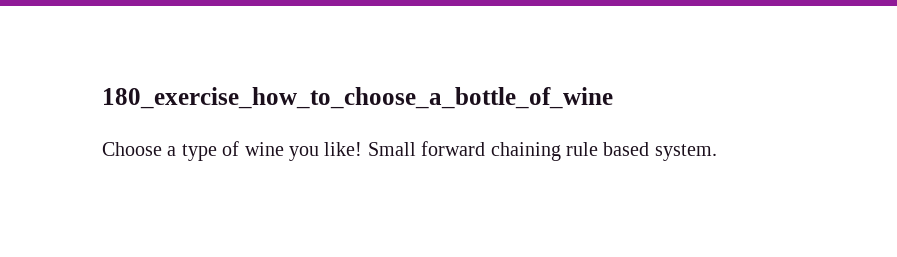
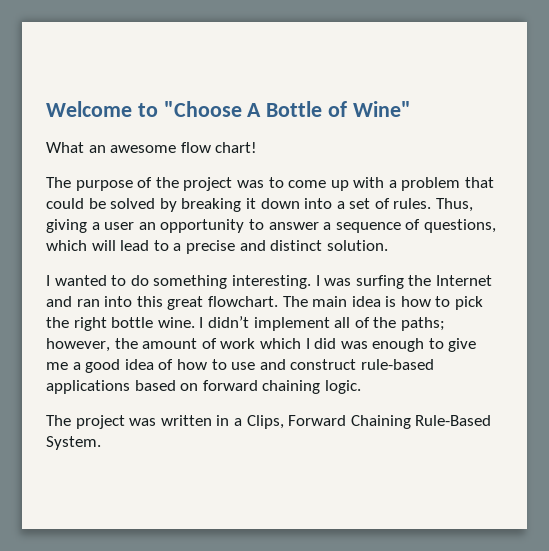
- 180_exercise_how_to_choose_a_bottle_of_wine
- Choose a type of wine you like! Small forward chaining rule based system.
+ Welcome to "Choose A Bottle of Wine"
+ What an awesome flow chart!
+ The purpose of the project was to come up with a problem that could be solved by breaking it down into a set of rules. Thus, giving a user an opportunity to answer a sequence of questions, which will lead to a precise and distinct solution.
+ I wanted to do something interesting. I was surfing the Internet and ran into this great flowchart. The main idea is how to pick the right bottle wine. I didn’t implement all of the paths; however, the amount of work which I did was enough to give me a good idea of how to use and construct rule-based applications based on forward chaining logic.
+ The project was written in a Clips, Forward Chaining Rule-Based System.

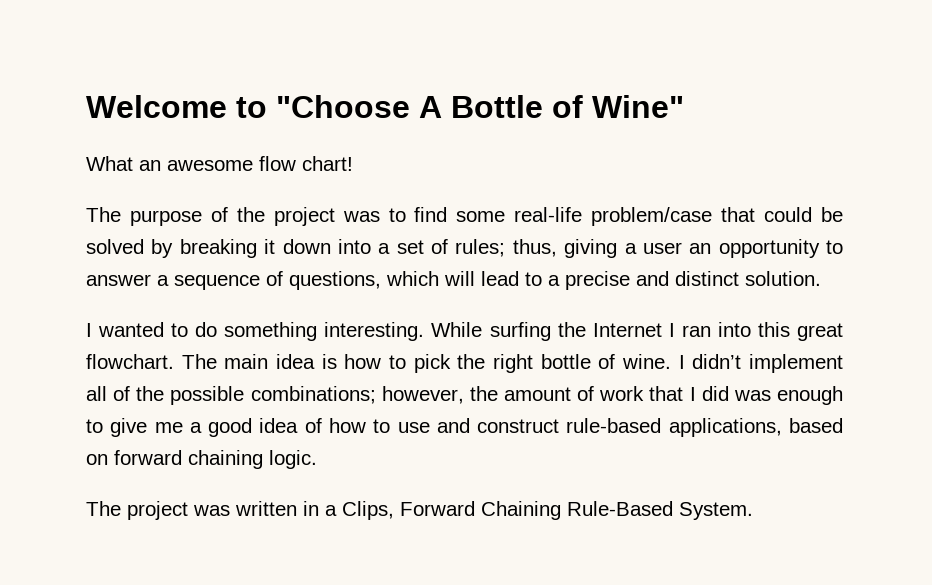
- The purpose of the project was to come up with a problem that could be solved by breaking it down into a set of rules. Thus, giving a user an opportunity to answer a sequence of questions, which will lead to a precise and distinct solution.
+ The purpose of the project was to find some real-life problem/case that could be solved by breaking it down into a set of rules; thus, giving a user an opportunity to answer a sequence of questions, which will lead to a precise and distinct solution.
- I was surfing the Internet and ran into this great flowchart.
+ While surfing the Internet I ran into this great flowchart.
- The main idea is how to pick the right bottle wine.
+ The main idea is how to pick the right bottle of wine.
- I didn’t implement all of the paths; however, the amount of work which I did was enough to give me a good idea of how to use and construct rule-based applications based on forward chaining logic.
+ I didn’t implement all of the possible combinations; however, the amount of work that I did was enough to give me a good idea of how to use and construct rule-based applications, based on forward chaining logic.

